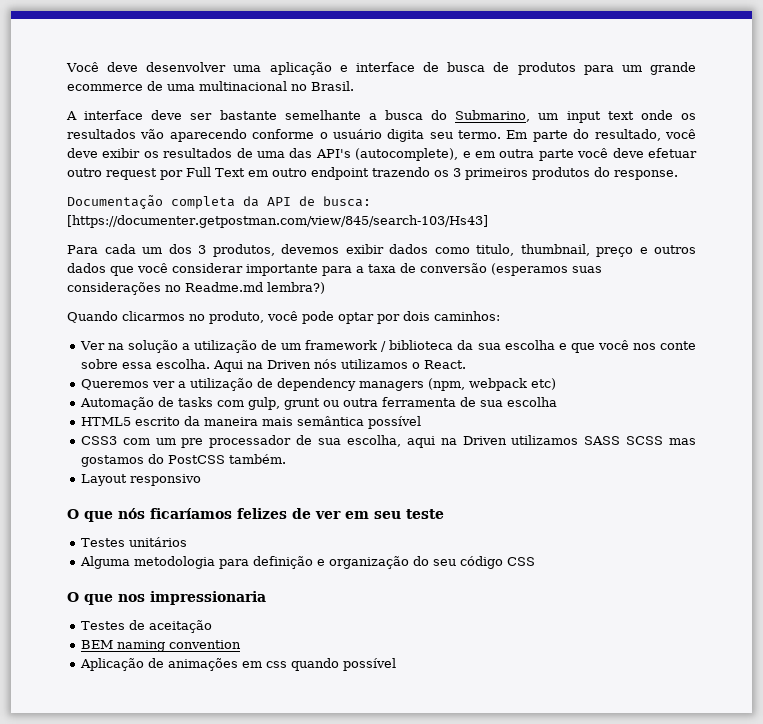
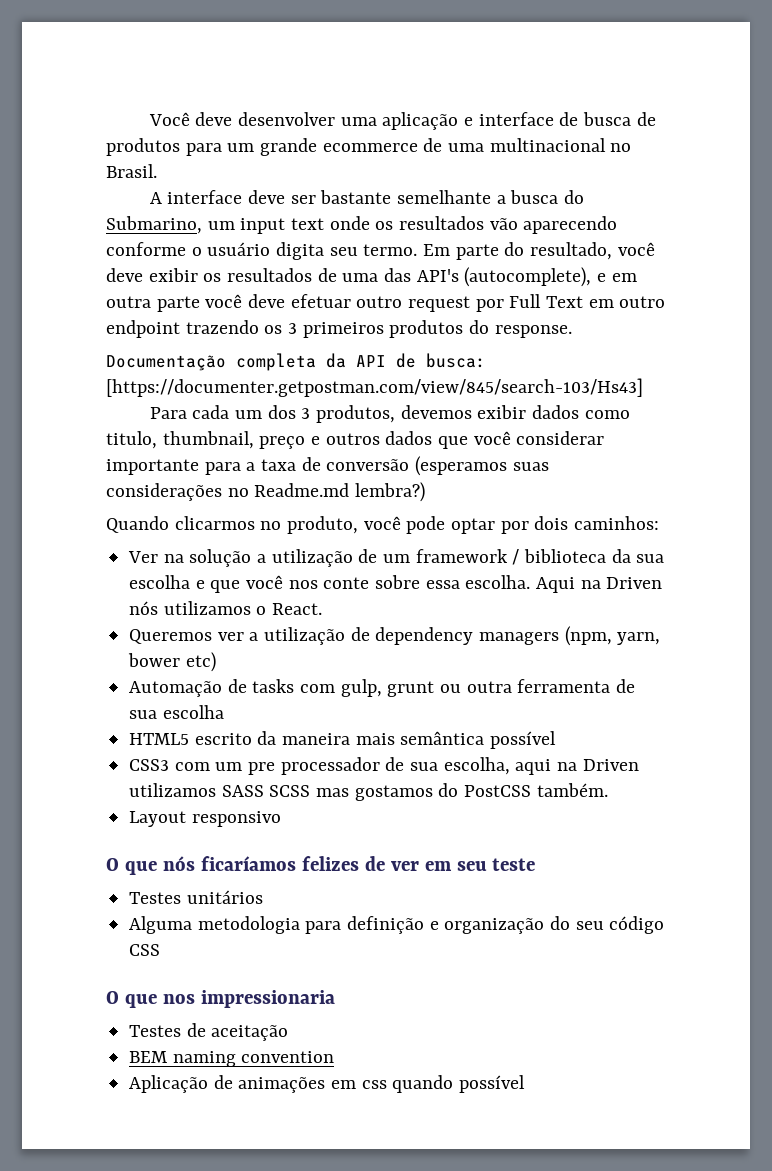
- Queremos ver a utilização de dependency managers (npm, webpack etc)
+ Queremos ver a utilização de dependency managers (npm, yarn, bower etc)

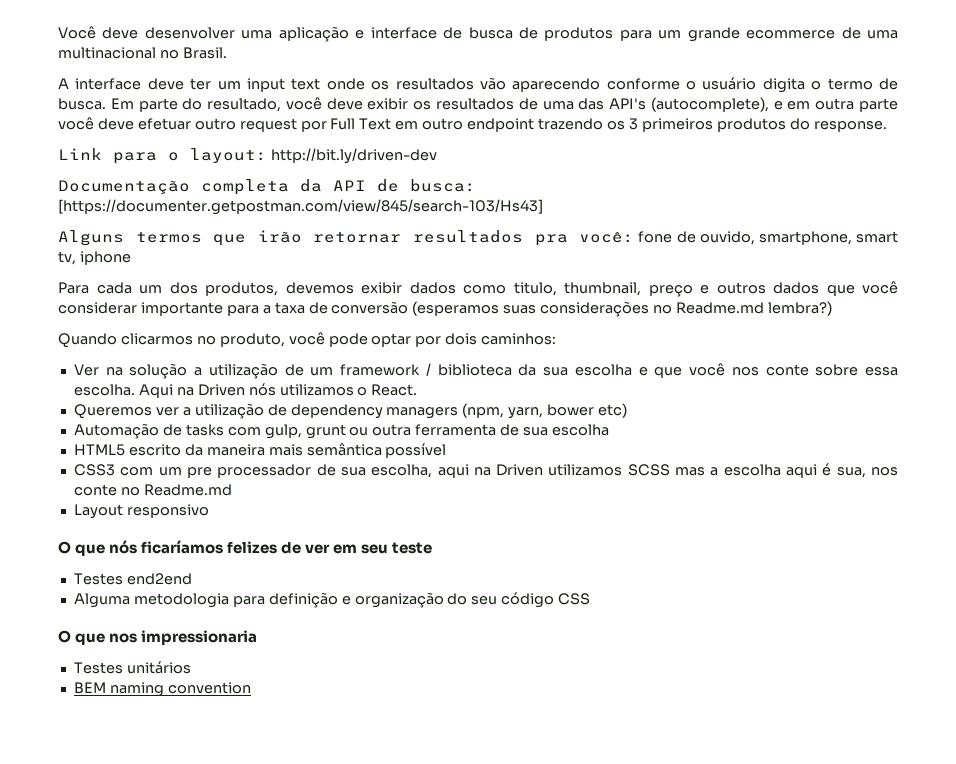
- A interface deve ser bastante semelhante a busca do Submarino, um input text onde os resultados vão aparecendo conforme o usuário digita seu termo.
+ A interface deve ter um input text onde os resultados vão aparecendo conforme o usuário digita o termo de busca.
+ Link para o layout: http://bit.ly/driven-dev
+ Alguns termos que irão retornar resultados pra você: fone de ouvido, smartphone, smart tv, iphone
- Para cada um dos 3 produtos, devemos exibir dados como titulo, thumbnail, preço e outros dados que você considerar importante para a taxa de conversão (esperamos suas considerações no Readme.md lembra?)
+ Para cada um dos produtos, devemos exibir dados como titulo, thumbnail, preço e outros dados que você considerar importante para a taxa de conversão (esperamos suas considerações no Readme.md lembra?)
- CSS3 com um pre processador de sua escolha, aqui na Driven utilizamos SASS SCSS mas gostamos do PostCSS também.
+ CSS3 com um pre processador de sua escolha, aqui na Driven utilizamos SCSS mas a escolha aqui é sua, nos conte no Readme.md
- Testes unitários
+ Testes end2end
- Testes de aceitação
+ Testes unitários
- Aplicação de animações em css quando possível

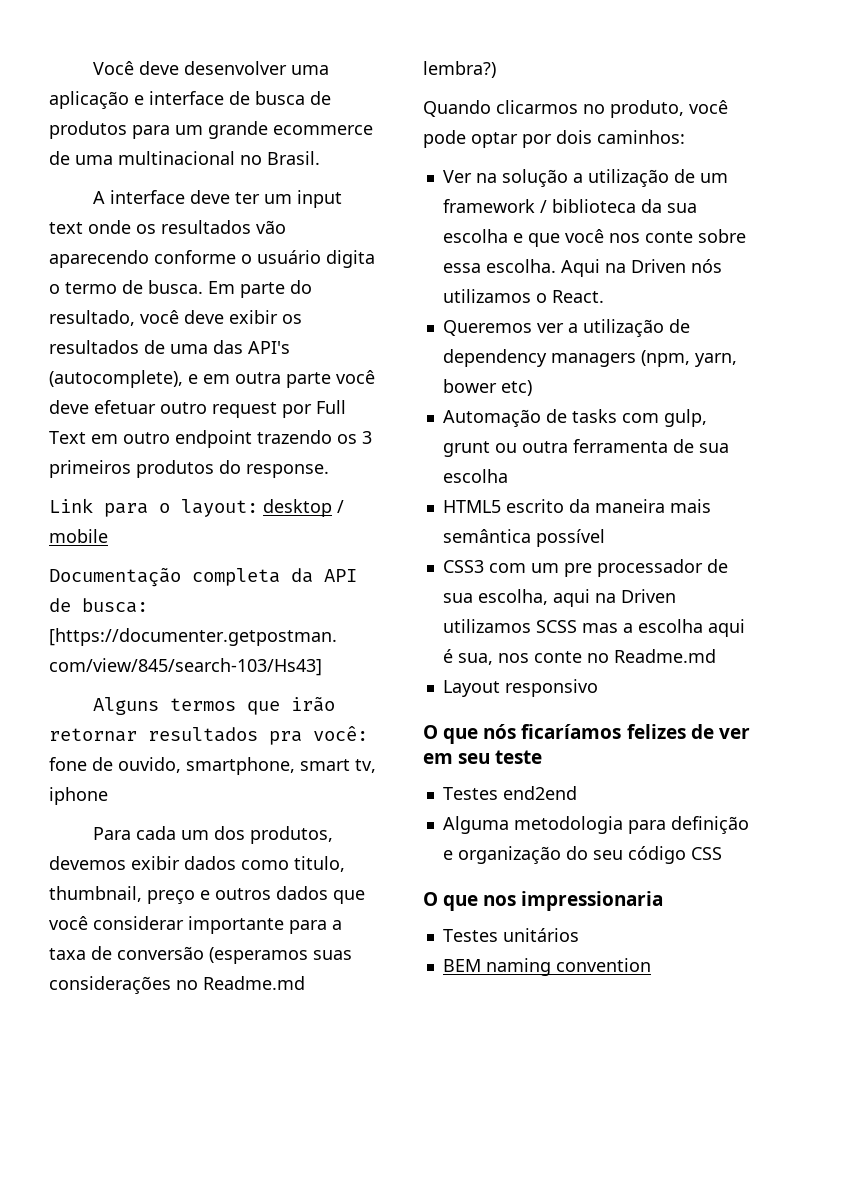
- Link para o layout: http://bit.ly/driven-dev
+ Link para o layout: desktop / mobile

